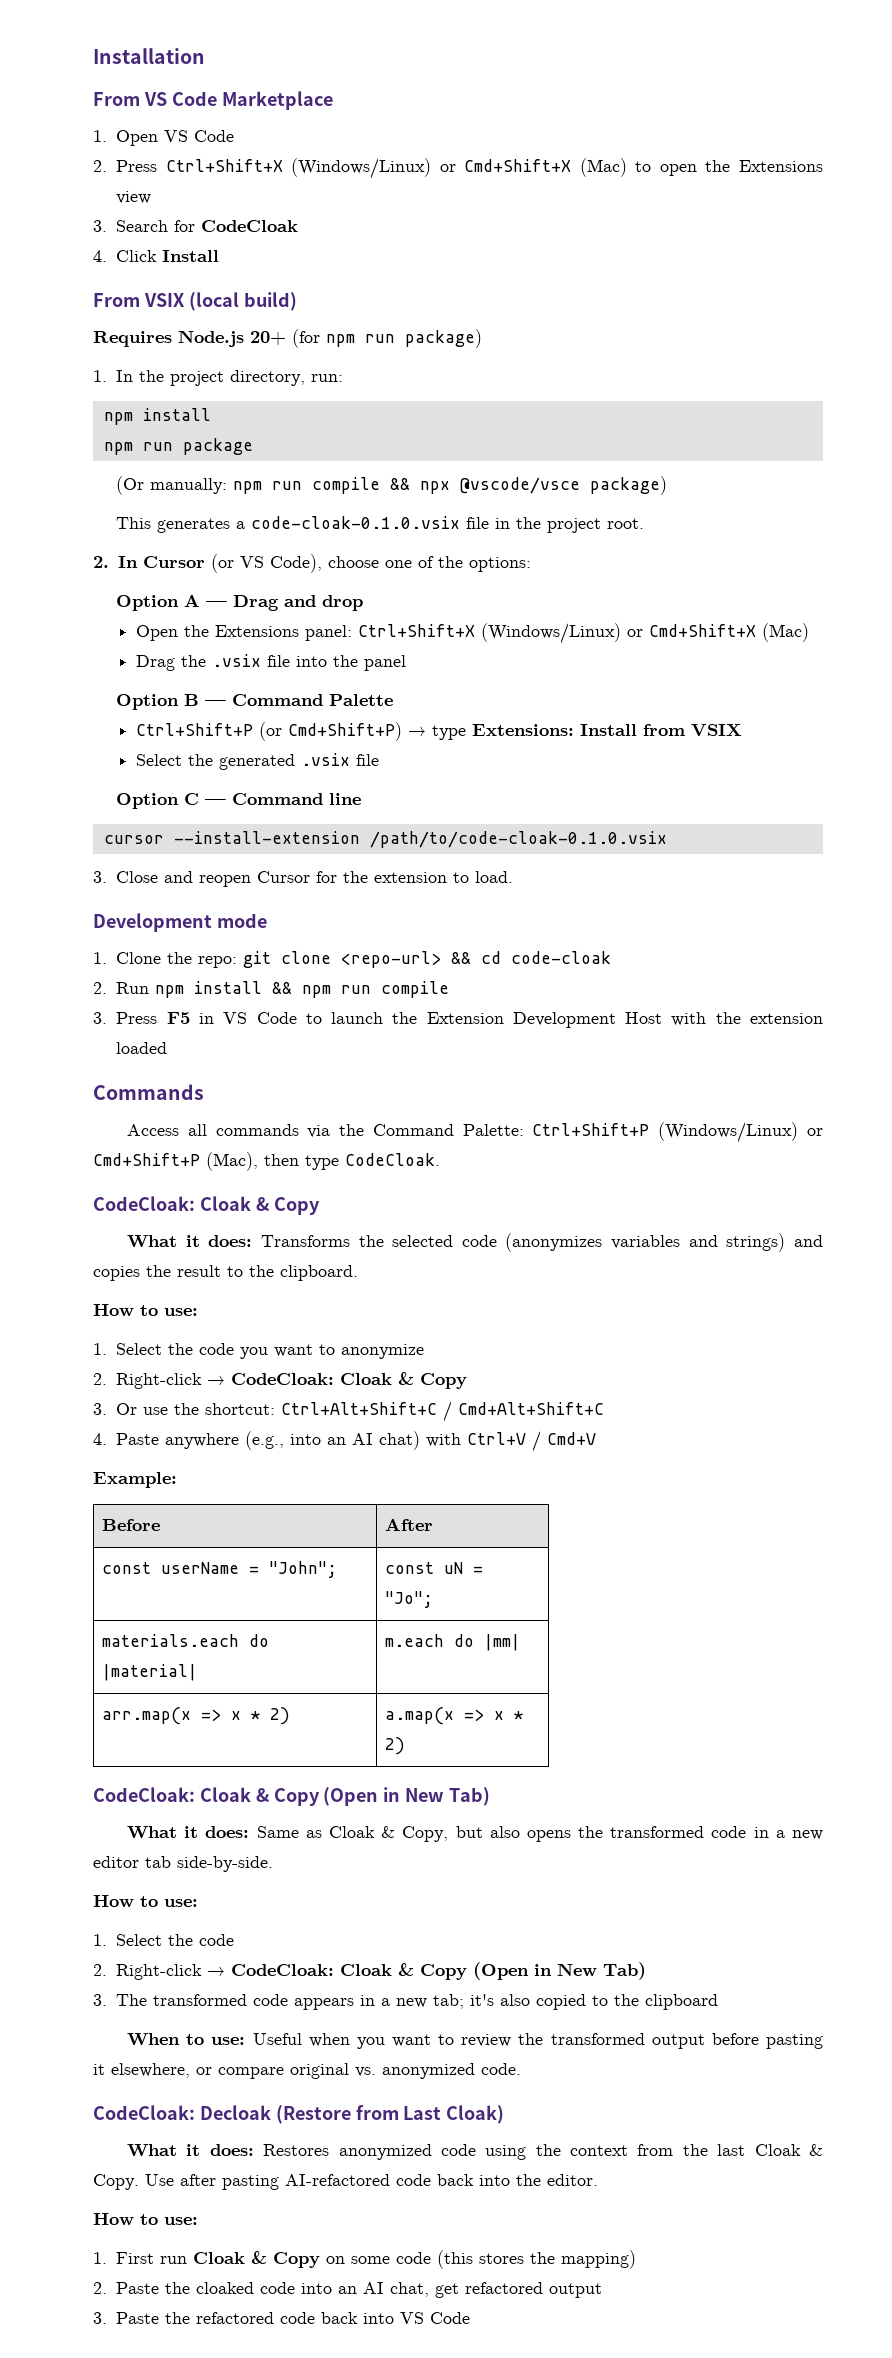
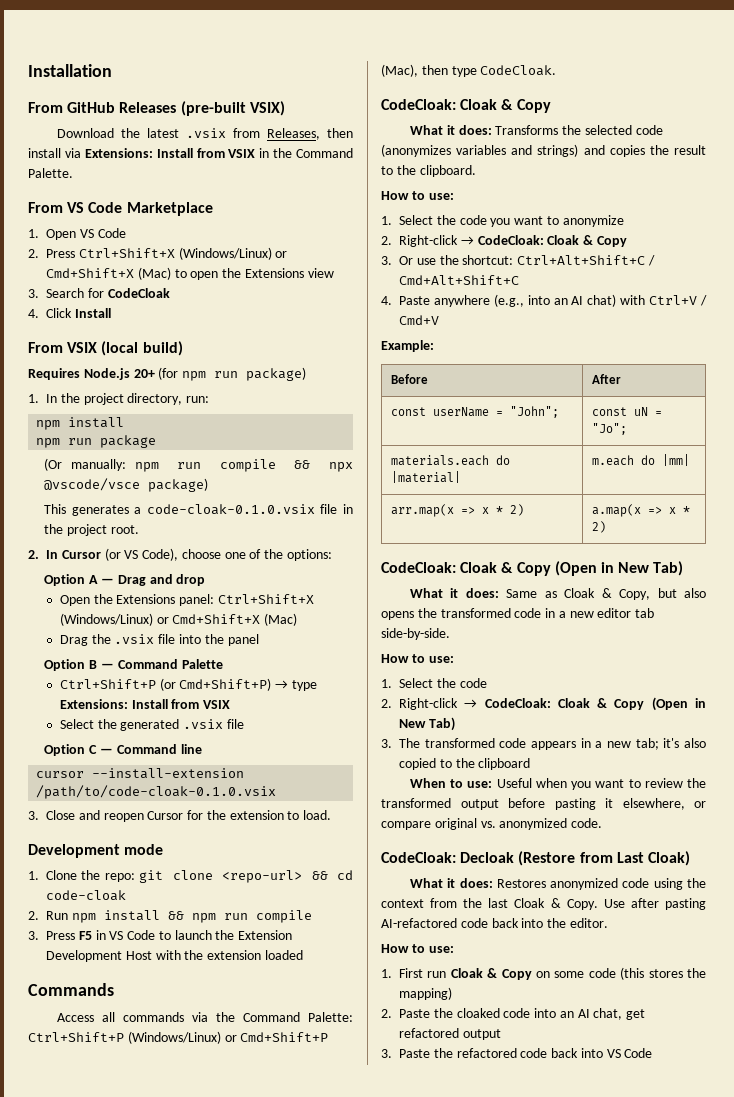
+ From GitHub Releases (pre-built VSIX)
+ Download the latest .vsix from Releases, then install via Extensions: Install from VSIX in the Command Palette.

